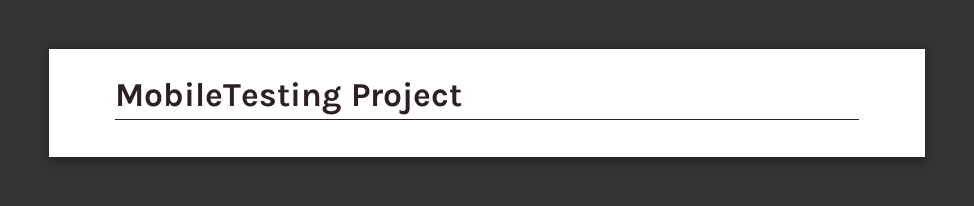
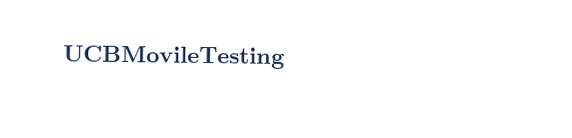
- MobileTesting Project
+ UCBMovileTesting

